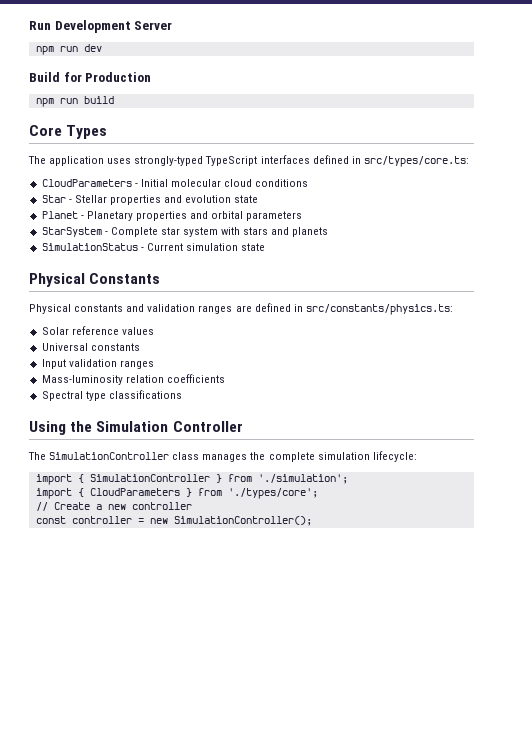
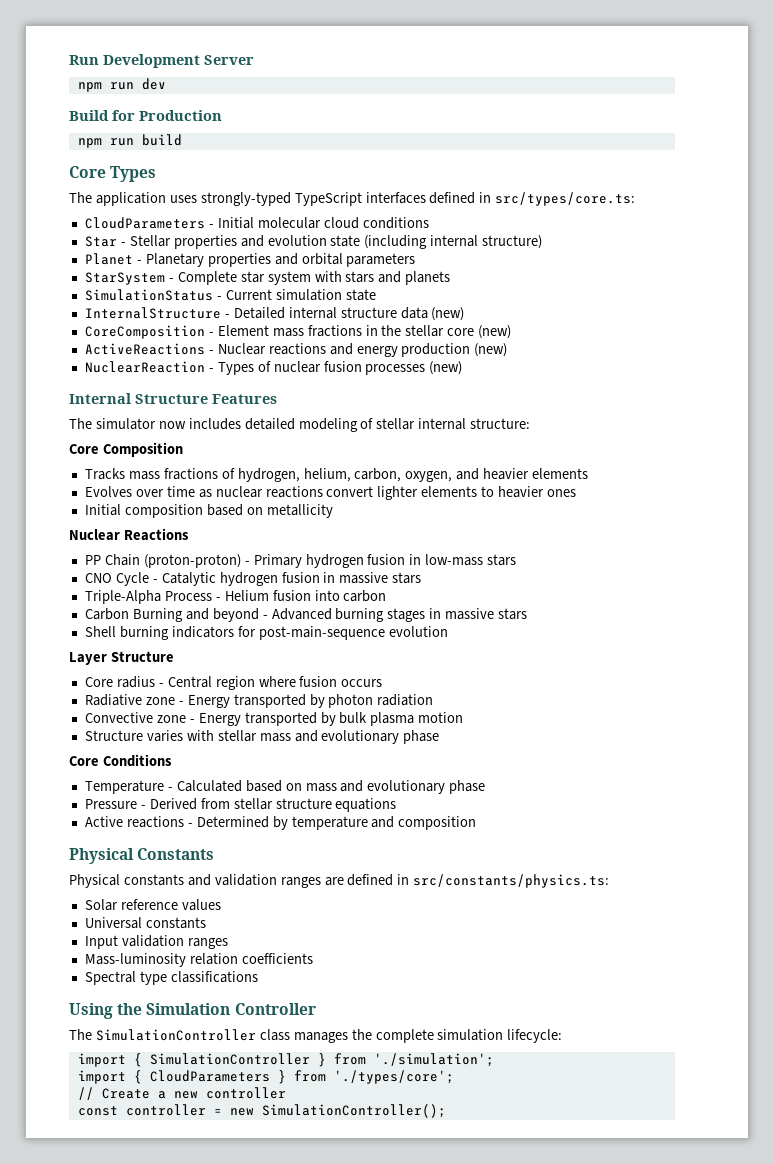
- Star - Stellar properties and evolution state
+ Star - Stellar properties and evolution state (including internal structure)
+ InternalStructure - Detailed internal structure data (new)
+ CoreComposition - Element mass fractions in the stellar core (new)
+ ActiveReactions - Nuclear reactions and energy production (new)
+ NuclearReaction - Types of nuclear fusion processes (new)
+ Internal Structure Features
+ The simulator now includes detailed modeling of stellar internal structure:
+ Core Composition
+ Tracks mass fractions of hydrogen, helium, carbon, oxygen, and heavier elements
+ Evolves over time as nuclear reactions convert lighter elements to heavier ones
+ Initial composition based on metallicity
+ Nuclear Reactions
+ PP Chain (proton-proton) - Primary hydrogen fusion in low-mass stars
+ CNO Cycle - Catalytic hydrogen fusion in massive stars
+ Triple-Alpha Process - Helium fusion into carbon
+ Carbon Burning and beyond - Advanced burning stages in massive stars
+ Shell burning indicators for post-main-sequence evolution
+ Layer Structure
+ Core radius - Central region where fusion occurs
+ Radiative zone - Energy transported by photon radiation
+ Convective zone - Energy transported by bulk plasma motion
+ Structure varies with stellar mass and evolutionary phase
+ Core Conditions
+ Temperature - Calculated based on mass and evolutionary phase
+ Pressure - Derived from stellar structure equations
+ Active reactions - Determined by temperature and composition

